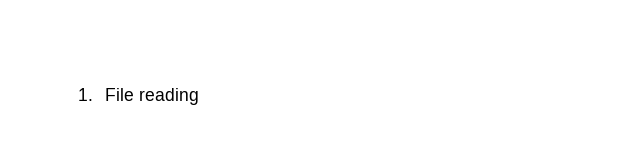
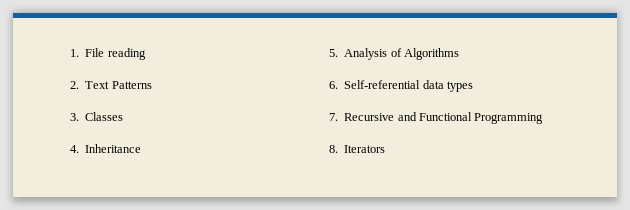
+ 2. Text Patterns
+ 3. Classes
+ 4. Inheritance
+ 5. Analysis of Algorithms
+ 6. Self-referential data types
+ 7. Recursive and Functional Programming
+ 8. Iterators

